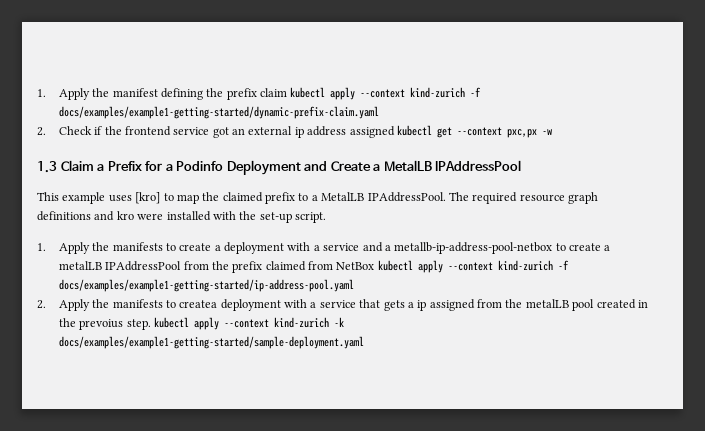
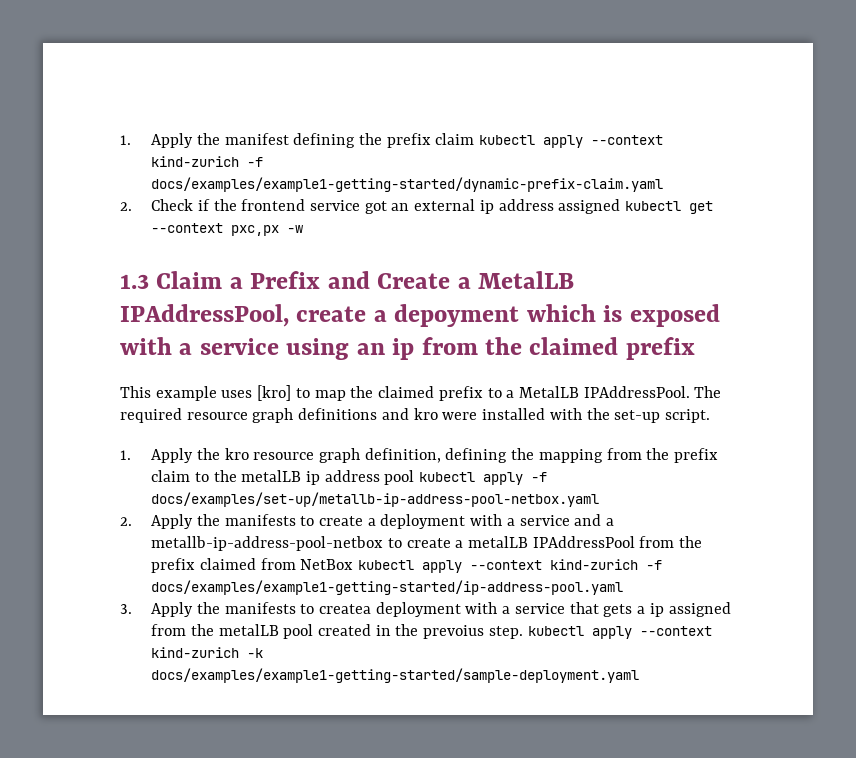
- 1.3 Claim a Prefix for a Podinfo Deployment and Create a MetalLB IPAddressPool
+ 1.3 Claim a Prefix and Create a MetalLB IPAddressPool, create a depoyment which is exposed with a service using an ip from the claimed prefix
- 1. Apply the manifests to create a deployment with a service and a metallb-ip-address-pool-netbox to create a metalLB IPAddressPool from the prefix claimed from NetBox kubectl apply --context kind-zurich -f docs/examples/example1-getting-started/ip-address-pool.yaml
+ 1. Apply the kro resource graph definition, defining the mapping from the prefix claim to the metalLB ip address pool kubectl apply -f docs/examples/set-up/metallb-ip-address-pool-netbox.yaml
+ 2. Apply the manifests to create a deployment with a service and a metallb-ip-address-pool-netbox to create a metalLB IPAddressPool from the prefix claimed from NetBox kubectl apply --context kind-zurich -f docs/examples/example1-getting-started/ip-address-pool.yaml
- 2. Apply the manifests to createa deployment with a service that gets a ip assigned from the metalLB pool created in the prevoius step. kubectl apply --context kind-zurich -k docs/examples/example1-getting-started/sample-deployment.yaml
+ 3. Apply the manifests to createa deployment with a service that gets a ip assigned from the metalLB pool created in the prevoius step. kubectl apply --context kind-zurich -k docs/examples/example1-getting-started/sample-deployment.yaml

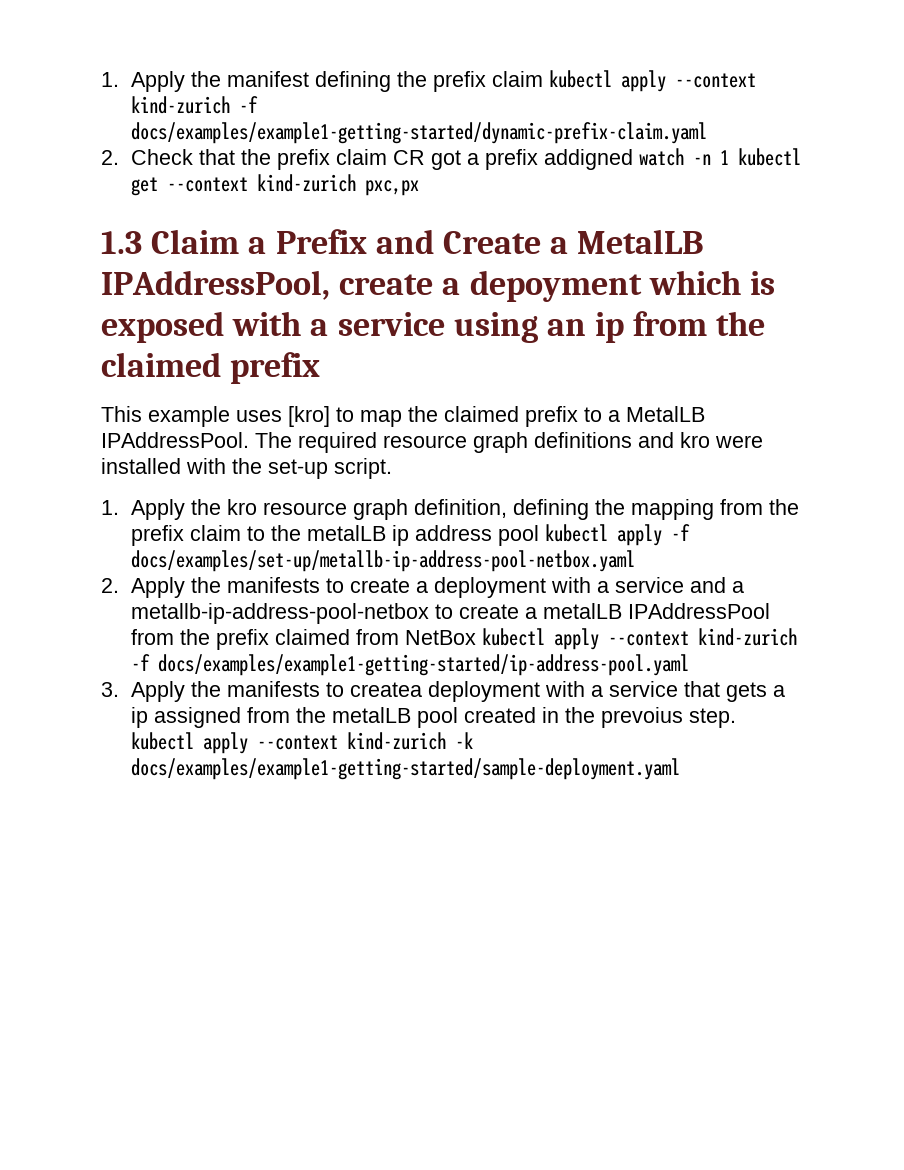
- 2. Check if the frontend service got an external ip address assigned kubectl get --context pxc,px -w
+ 2. Check that the prefix claim CR got a prefix addigned watch -n 1 kubectl get --context kind-zurich pxc,px

